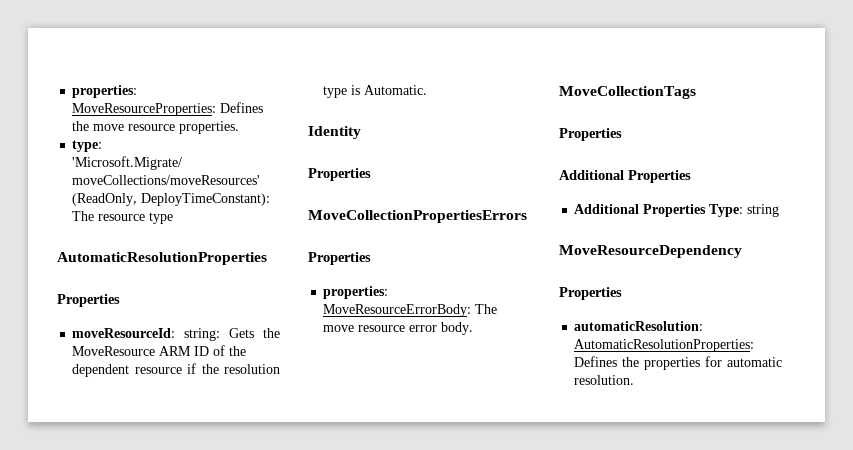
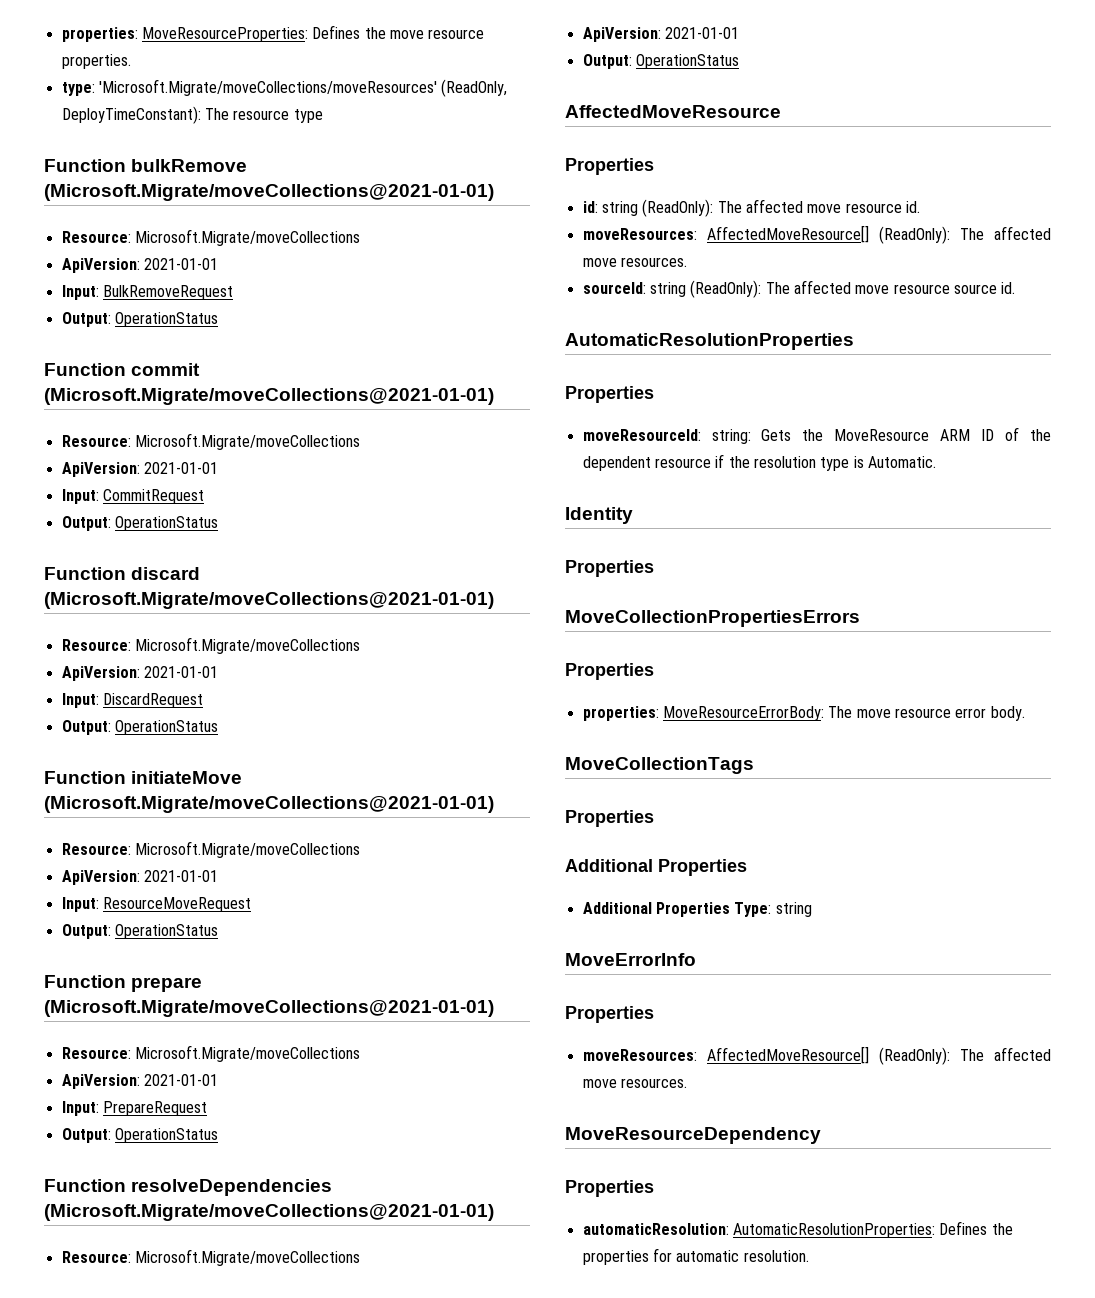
+ Function bulkRemove (Microsoft.Migrate/moveCollections@2021-01-01)
+ Resource: Microsoft.Migrate/moveCollections
+ ApiVersion: 2021-01-01
+ Input: BulkRemoveRequest
+ Output: OperationStatus
+ Function commit (Microsoft.Migrate/moveCollections@2021-01-01)
+ Resource: Microsoft.Migrate/moveCollections
+ ApiVersion: 2021-01-01
+ Input: CommitRequest
+ Output: OperationStatus
+ Function discard (Microsoft.Migrate/moveCollections@2021-01-01)
+ Resource: Microsoft.Migrate/moveCollections
+ ApiVersion: 2021-01-01
+ Input: DiscardRequest
+ Output: OperationStatus
+ Function initiateMove (Microsoft.Migrate/moveCollections@2021-01-01)
+ Resource: Microsoft.Migrate/moveCollections
+ ApiVersion: 2021-01-01
+ Input: ResourceMoveRequest
+ Output: OperationStatus
+ Function prepare (Microsoft.Migrate/moveCollections@2021-01-01)
+ Resource: Microsoft.Migrate/moveCollections
+ ApiVersion: 2021-01-01
+ Input: PrepareRequest
+ Output: OperationStatus
+ Function resolveDependencies (Microsoft.Migrate/moveCollections@2021-01-01)
+ Resource: Microsoft.Migrate/moveCollections
+ ApiVersion: 2021-01-01
+ Output: OperationStatus
+ AffectedMoveResource
+ Properties
+ id: string (ReadOnly): The affected move resource id.
+ moveResources: AffectedMoveResource[] (ReadOnly): The affected move resources.
+ sourceId: string (ReadOnly): The affected move resource source id.
+ MoveErrorInfo
+ Properties
+ moveResources: AffectedMoveResource[] (ReadOnly): The affected move resources.

